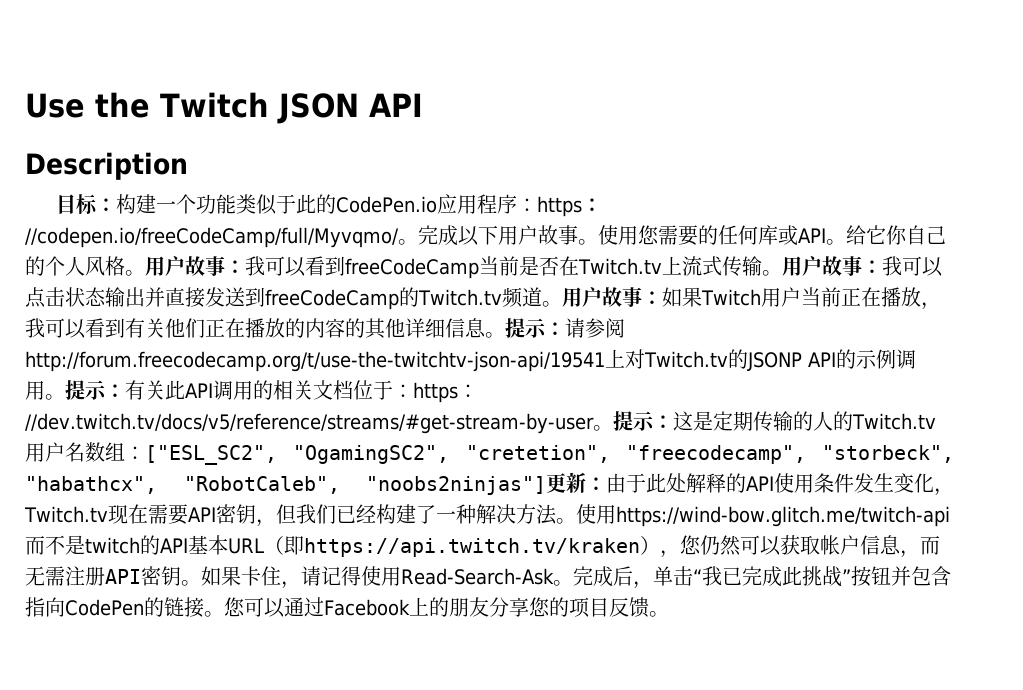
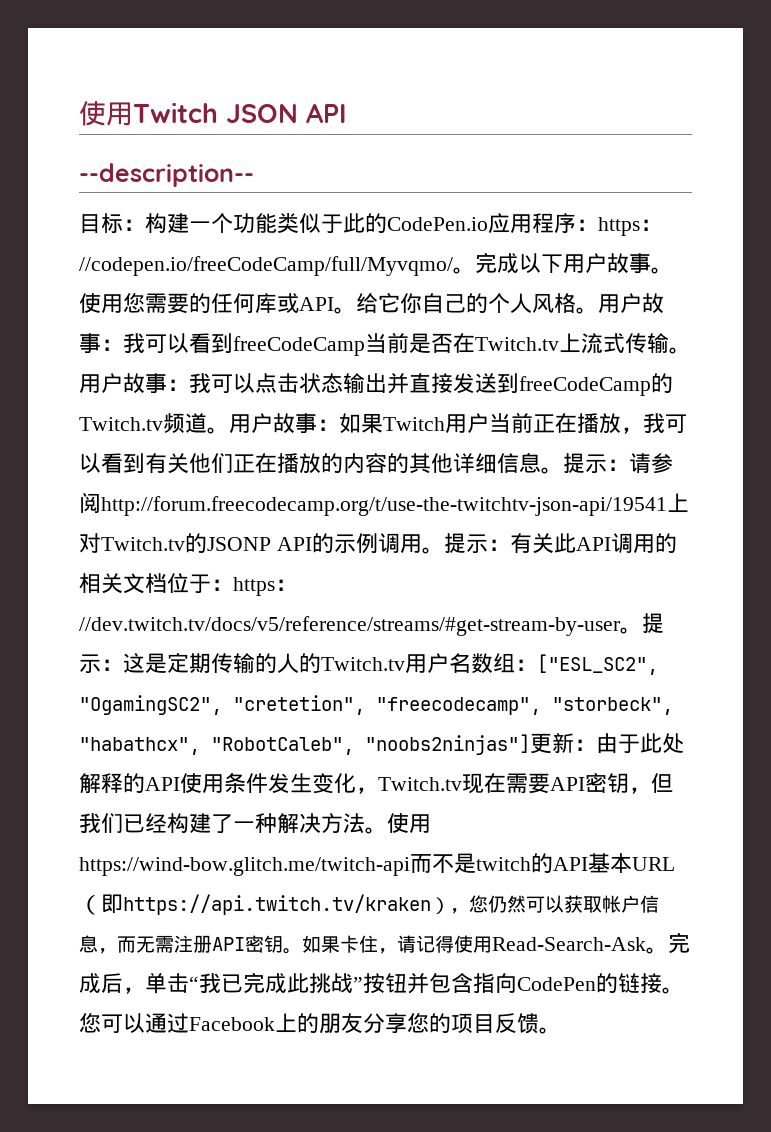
- Use the Twitch JSON API
+ 使用Twitch JSON API
- Description
+ --description--

